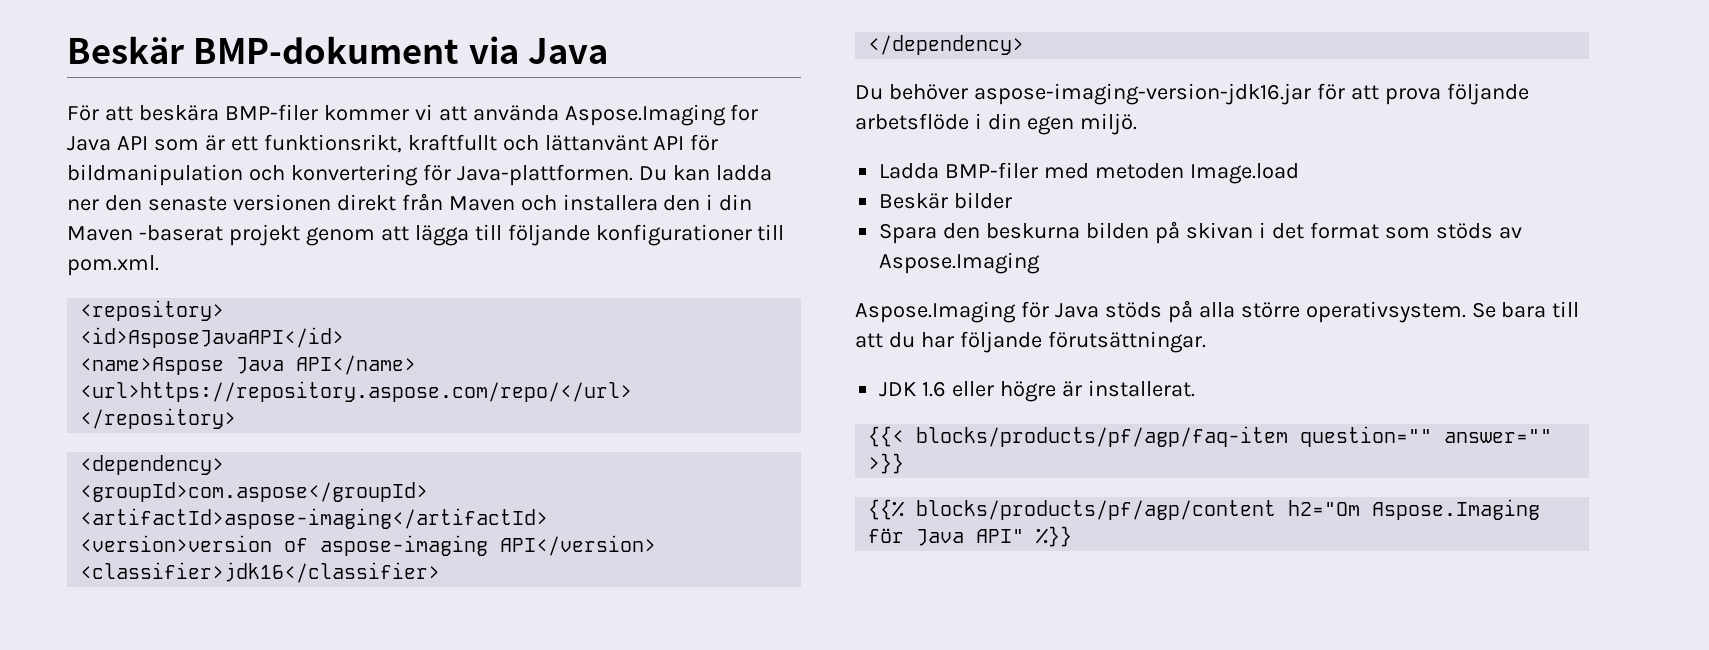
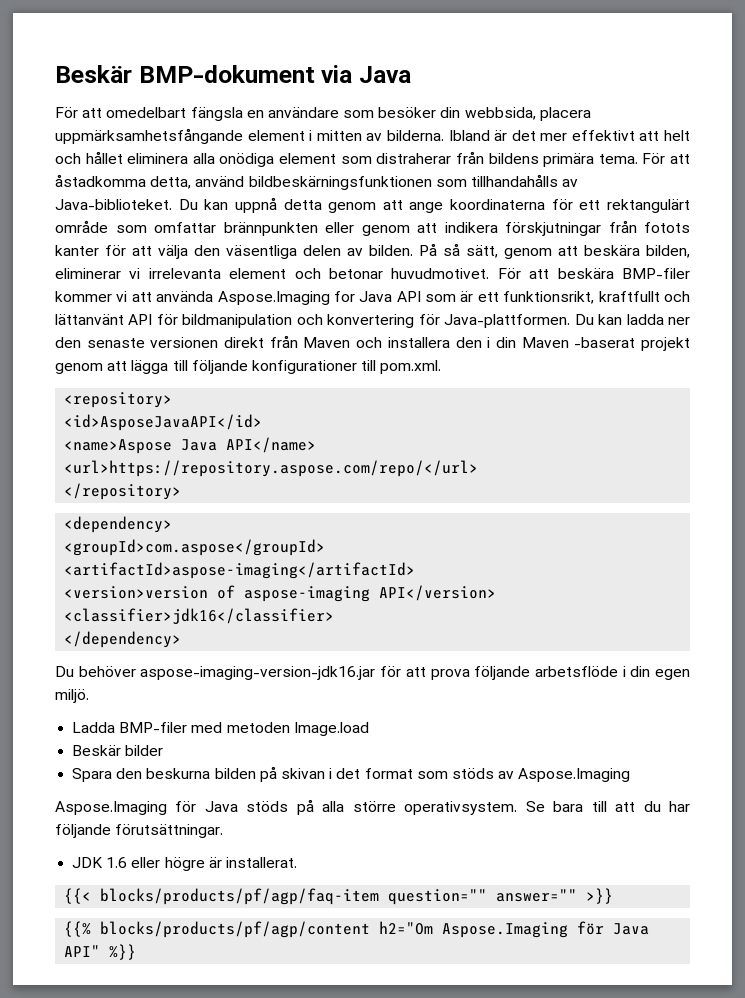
- För att beskära BMP-filer kommer vi att använda Aspose.Imaging for Java API som är ett funktionsrikt, kraftfullt och lättanvänt API för bildmanipulation och konvertering för Java-plattformen.
+ För att omedelbart fängsla en användare som besöker din webbsida, placera uppmärksamhetsfångande element i mitten av bilderna. Ibland är det mer effektivt att helt och hållet eliminera alla onödiga element som distraherar från bildens primära tema. För att åstadkomma detta, använd bildbeskärningsfunktionen som tillhandahålls av Java-biblioteket. Du kan uppnå detta genom att ange koordinaterna för ett rektangulärt område som omfattar brännpunkten eller genom att indikera förskjutningar från fotots kanter för att välja den väsentliga delen av bilden. På så sätt, genom att beskära bilden, eliminerar vi irrelevanta element och betonar huvudmotivet. För att beskära BMP-filer kommer vi att använda Aspose.Imaging for Java API som är ett funktionsrikt, kraftfullt och lättanvänt API för bildmanipulation och konvertering för Java-plattformen.

